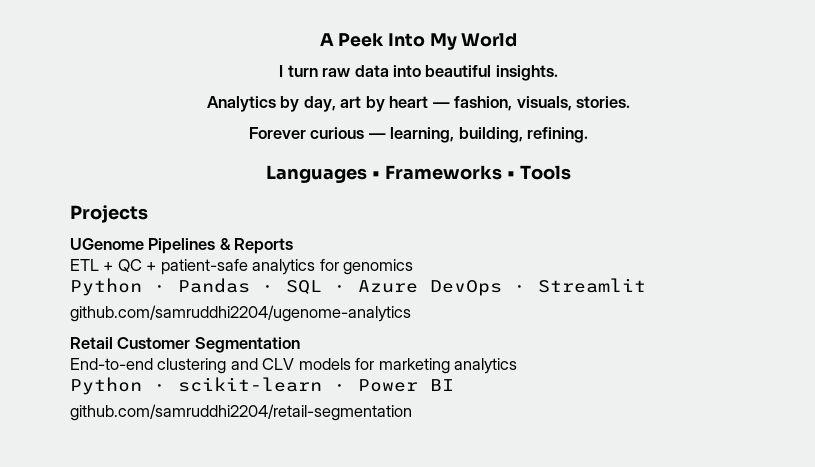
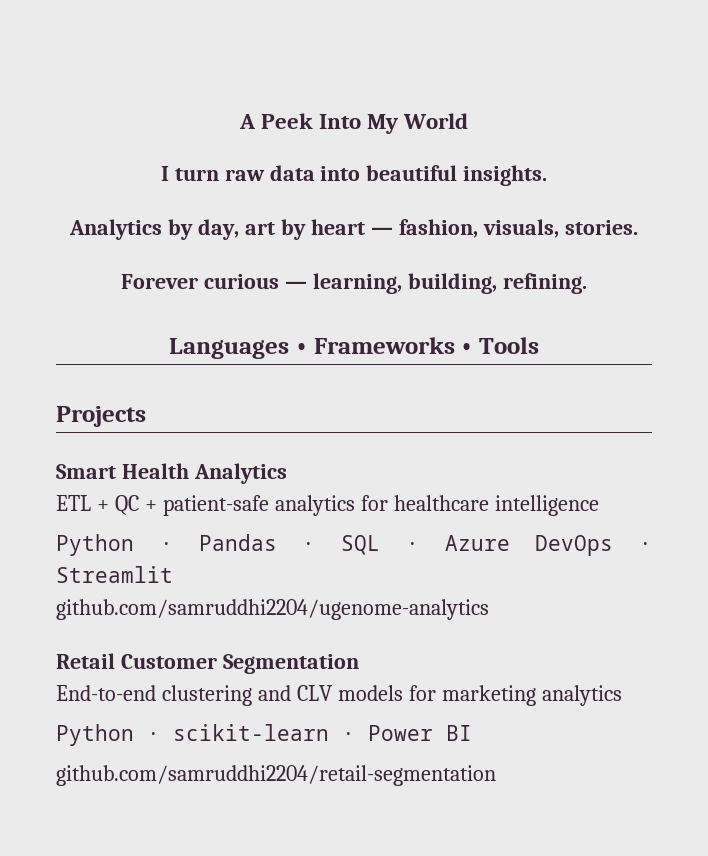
- UGenome Pipelines & Reports
+ Smart Health Analytics
- ETL + QC + patient-safe analytics for genomics
+ ETL + QC + patient-safe analytics for healthcare intelligence

